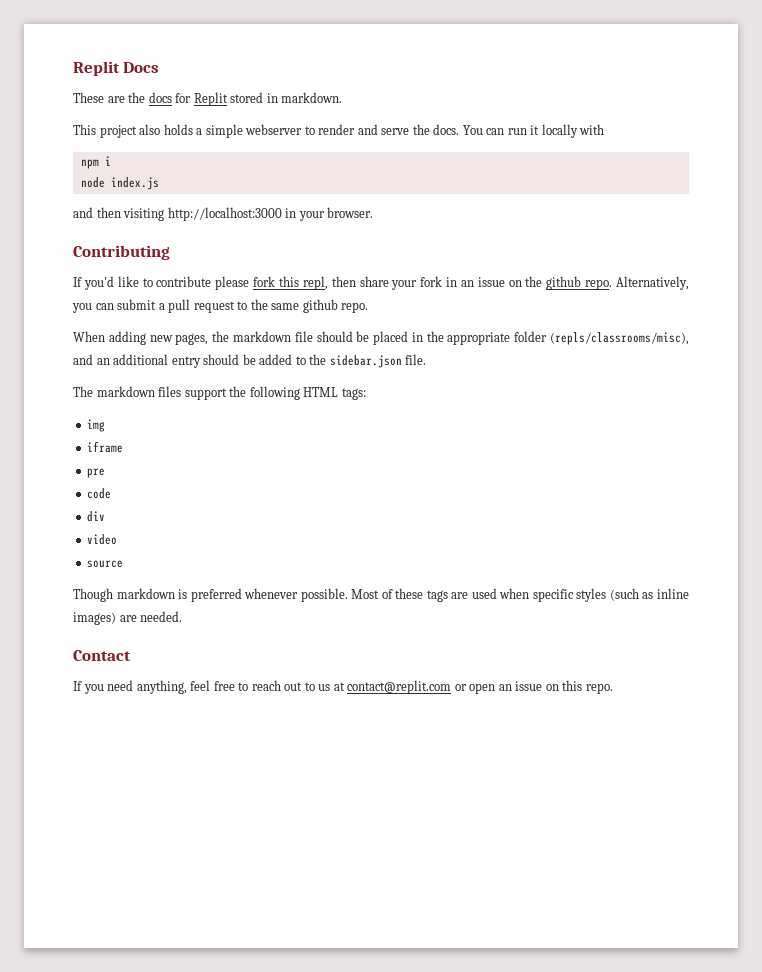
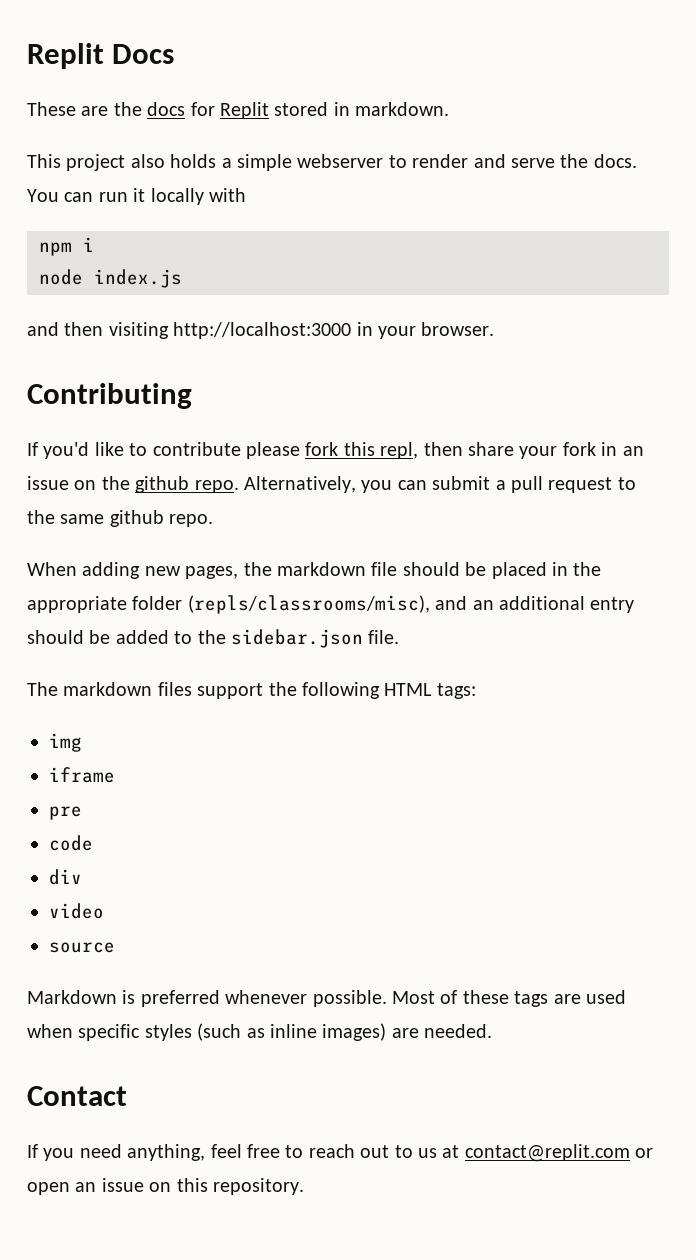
- Though markdown is preferred whenever possible.
+ Markdown is preferred whenever possible.
- If you need anything, feel free to reach out to us at contact@replit.com or open an issue on this repo.
+ If you need anything, feel free to reach out to us at contact@replit.com or open an issue on this repository.

